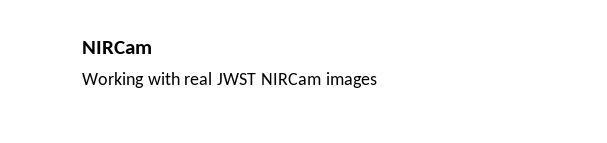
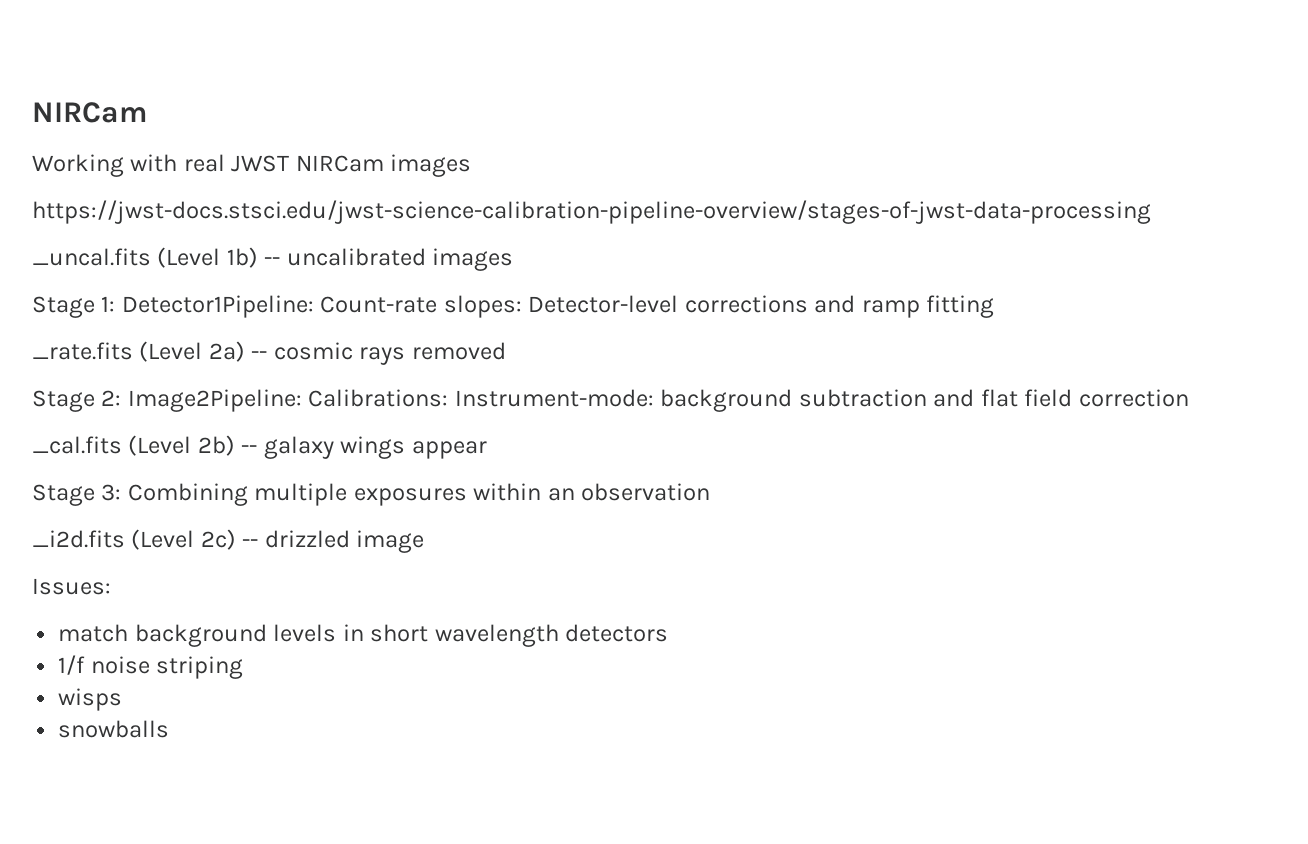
+ https://jwst-docs.stsci.edu/jwst-science-calibration-pipeline-overview/stages-of-jwst-data-processing
+ _uncal.fits (Level 1b) -- uncalibrated images
+ Stage 1: Detector1Pipeline: Count-rate slopes: Detector-level corrections and ramp fitting
+ _rate.fits (Level 2a) -- cosmic rays removed
+ Stage 2: Image2Pipeline: Calibrations: Instrument-mode: background subtraction and flat field correction
+ _cal.fits (Level 2b) -- galaxy wings appear
+ Stage 3: Combining multiple exposures within an observation
+ _i2d.fits (Level 2c) -- drizzled image
+ Issues:
+ match background levels in short wavelength detectors
+ 1/f noise striping
+ wisps
+ snowballs

